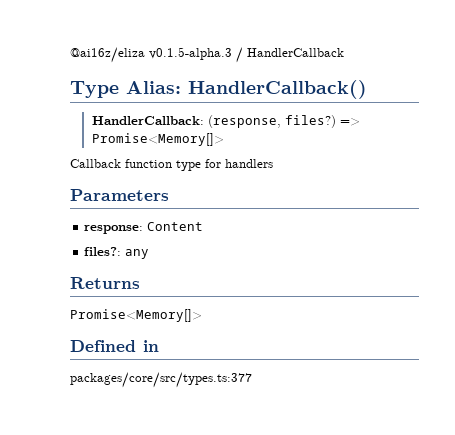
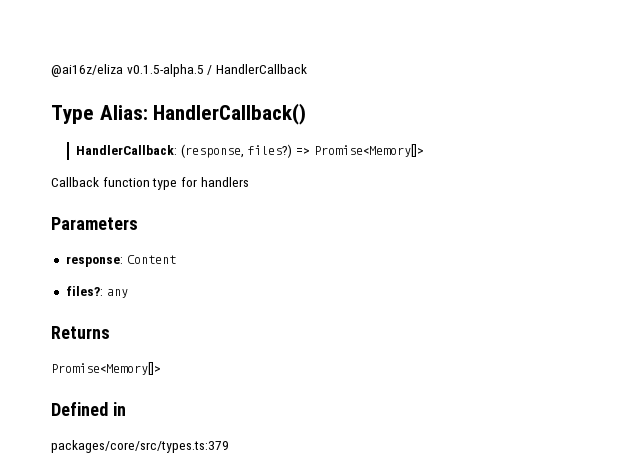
- @ai16z/eliza v0.1.5-alpha.3 / HandlerCallback
+ @ai16z/eliza v0.1.5-alpha.5 / HandlerCallback
- packages/core/src/types.ts:377
+ packages/core/src/types.ts:379

